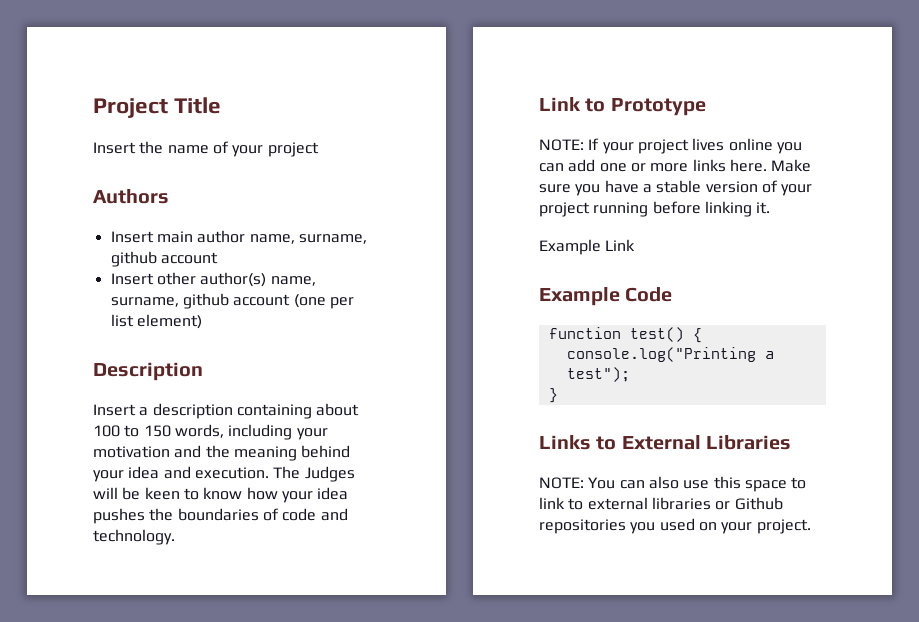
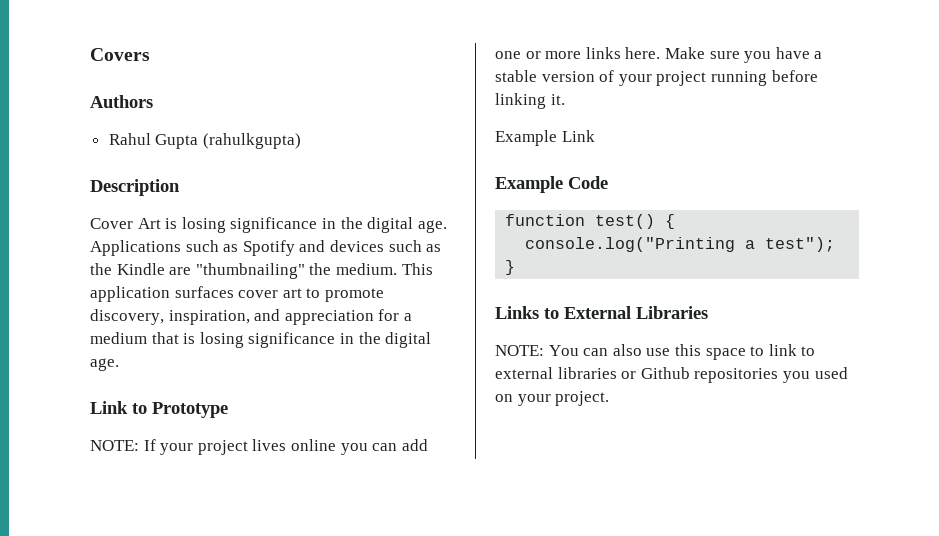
- Project Title
- Insert the name of your project
+ Covers
  Authors
- Insert main author name, surname, github account
- Insert other author(s) name, surname, github account (one per list element)
+ Rahul Gupta (rahulkgupta)
  Description
- Insert a description containing about 100 to 150 words, including your motivation and the meaning behind your idea and execution. The Judges will be keen to know how your idea pushes the boundaries of code and technology.
+ Cover Art is losing significance in the digital age. Applications such as Spotify and devices such as the Kindle are "thumbnailing" the medium. This application surfaces cover art to promote discovery, inspiration, and appreciation for a medium that is losing significance in the digital age.

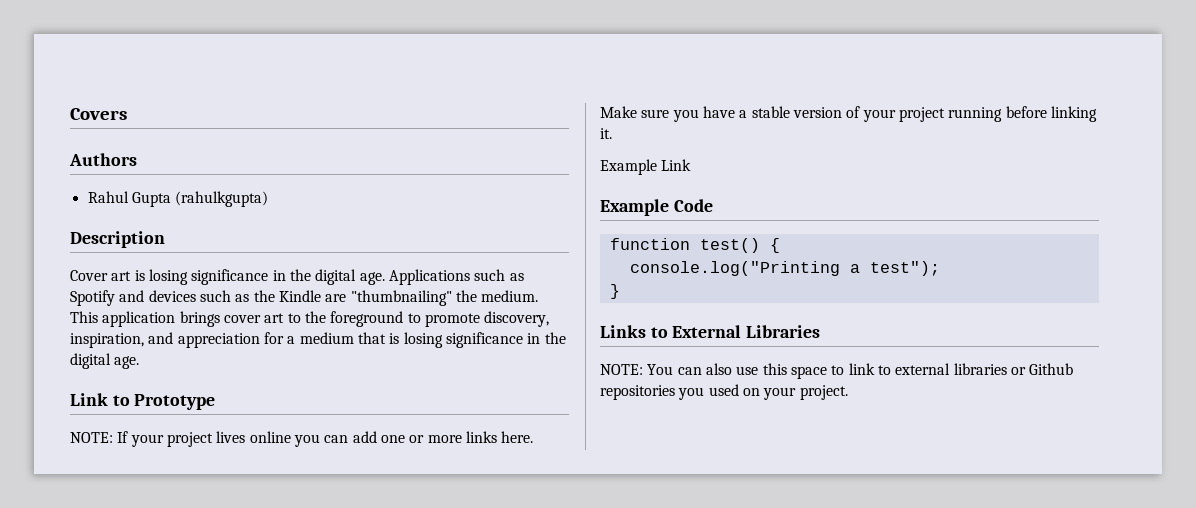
- Cover Art is losing significance in the digital age.
+ Cover art is losing significance in the digital age.
- This application surfaces cover art to promote discovery, inspiration, and appreciation for a medium that is losing significance in the digital age.
+ This application brings cover art to the foreground to promote discovery, inspiration, and appreciation for a medium that is losing significance in the digital age.

